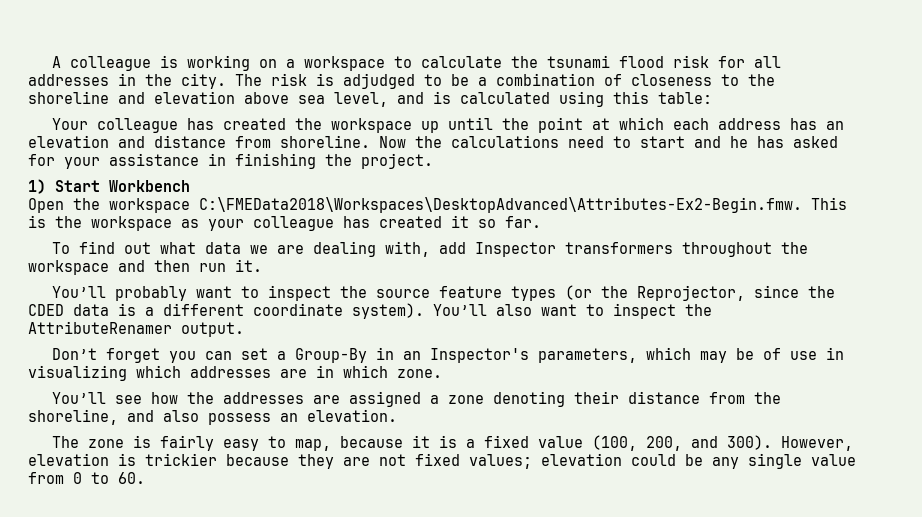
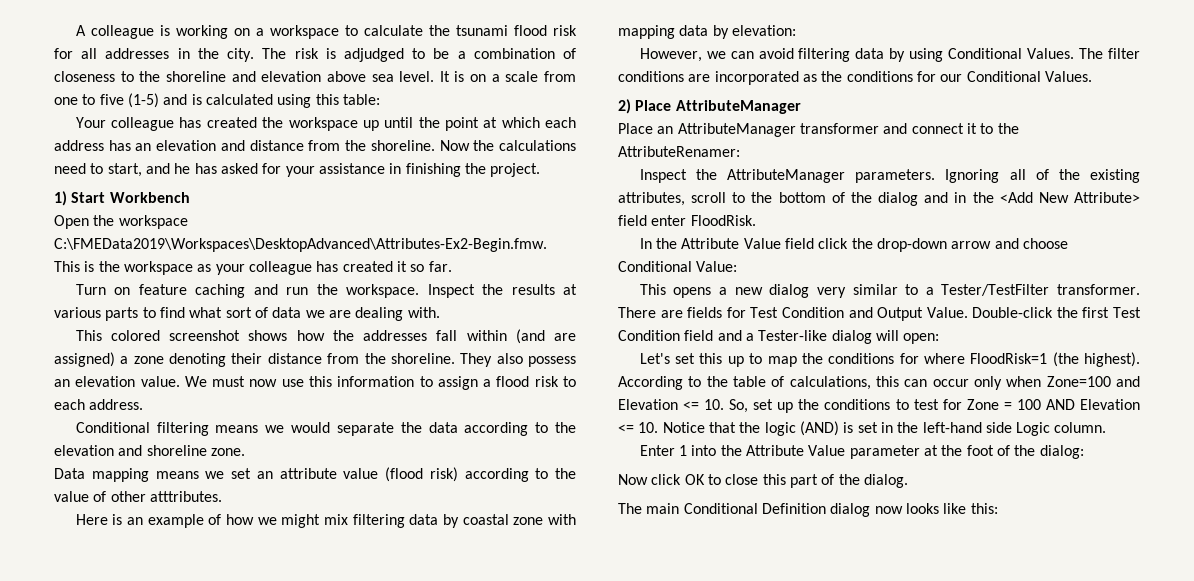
- The risk is adjudged to be a combination of closeness to the shoreline and elevation above sea level, and is calculated using this table:
+ The risk is adjudged to be a combination of closeness to the shoreline and elevation above sea level. It is on a scale from one to five (1-5) and is calculated using this table:
- Your colleague has created the workspace up until the point at which each address has an elevation and distance from shoreline.
+ Your colleague has created the workspace up until the point at which each address has an elevation and distance from the shoreline.
- Now the calculations need to start and he has asked for your assistance in finishing the project.
+ Now the calculations need to start, and he has asked for your assistance in finishing the project.
- Open the workspace C:\FMEData2018\Workspaces\DesktopAdvanced\Attributes-Ex2-Begin.fmw. This is the workspace as your colleague has created it so far.
+ Open the workspace C:\FMEData2019\Workspaces\DesktopAdvanced\Attributes-Ex2-Begin.fmw. This is the workspace as your colleague has created it so far.
- To find out what data we are dealing with, add Inspector transformers throughout the workspace and then run it.
- You’ll probably want to inspect the source feature types (or the Reprojector, since the CDED data is a different coordinate system). You’ll also want to inspect the AttributeRenamer output.
- Don’t forget you can set a Group-By in an Inspector's parameters, which may be of use in visualizing which addresses are in which zone.
- You’ll see how the addresses are assigned a zone denoting their distance from the shoreline, and also possess an elevation.
- The zone is fairly easy to map, because it is a fixed value (100, 200, and 300). However, elevation is trickier because they are not fixed values; elevation could be any single value from 0 to 60.
+ Turn on feature caching and run the workspace. Inspect the results at various parts to find what sort of data we are dealing with.
+ This colored screenshot shows how the addresses fall within (and are assigned) a zone denoting their distance from the shoreline. They also possess an elevation value. We must now use this information to assign a flood risk to each address.
+ Conditional filtering means we would separate the data according to the elevation and shoreline zone.
+ Data mapping means we set an attribute value (flood risk) according to the value of other atttributes.
+ Here is an example of how we might mix filtering data by coastal zone with mapping data by elevation:
+ However, we can avoid filtering data by using Conditional Values. The filter conditions are incorporated as the conditions for our Conditional Values.
+ 2) Place AttributeManager
+ Place an AttributeManager transformer and connect it to the AttributeRenamer:
+ Inspect the AttributeManager parameters. Ignoring all of the existing attributes, scroll to the bottom of the dialog and in the <Add New Attribute> field enter FloodRisk.
+ In the Attribute Value field click the drop-down arrow and choose Conditional Value:
+ This opens a new dialog very similar to a Tester/TestFilter transformer. There are fields for Test Condition and Output Value. Double-click the first Test Condition field and a Tester-like dialog will open:
+ Let's set this up to map the conditions for where FloodRisk=1 (the highest). According to the table of calculations, this can occur only when Zone=100 and Elevation <= 10. So, set up the conditions to test for Zone = 100 AND Elevation <= 10. Notice that the logic (AND) is set in the left-hand side Logic column.
+ Enter 1 into the Attribute Value parameter at the foot of the dialog:
+ Now click OK to close this part of the dialog.
+ The main Conditional Definition dialog now looks like this:

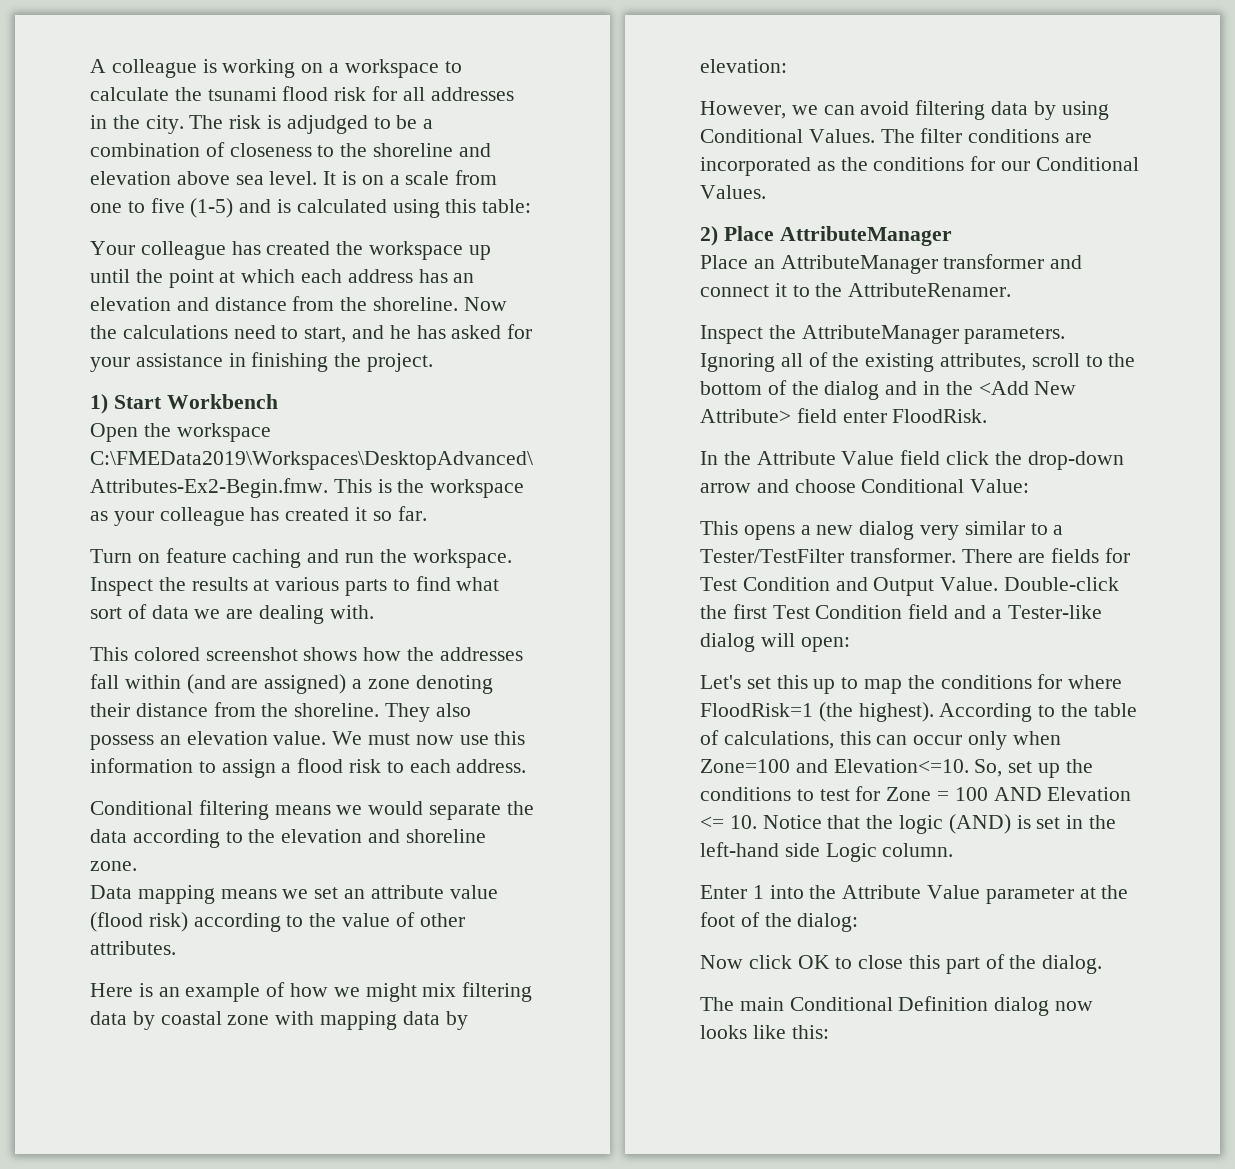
- Data mapping means we set an attribute value (flood risk) according to the value of other atttributes.
+ Data mapping means we set an attribute value (flood risk) according to the value of other attributes.
- Place an AttributeManager transformer and connect it to the AttributeRenamer:
+ Place an AttributeManager transformer and connect it to the AttributeRenamer.
- According to the table of calculations, this can occur only when Zone=100 and Elevation <= 10. So, set up the conditions to test for Zone = 100 AND Elevation <= 10. Notice that the logic (AND) is set in the left-hand side Logic column.
+ According to the table of calculations, this can occur only when Zone=100 and Elevation<=10. So, set up the conditions to test for Zone = 100 AND Elevation <= 10. Notice that the logic (AND) is set in the left-hand side Logic column.

